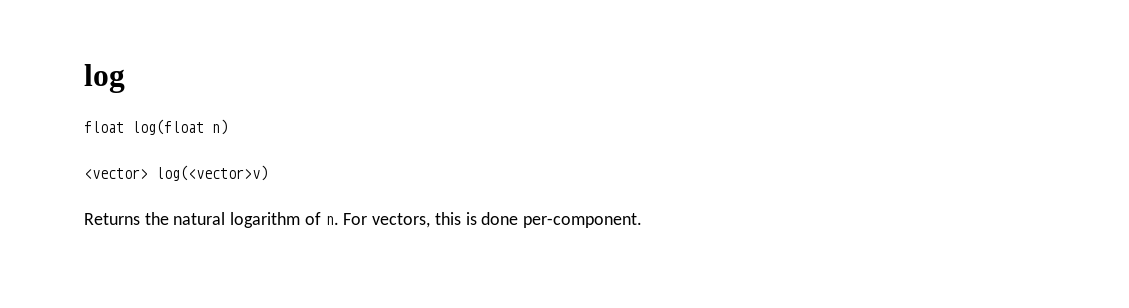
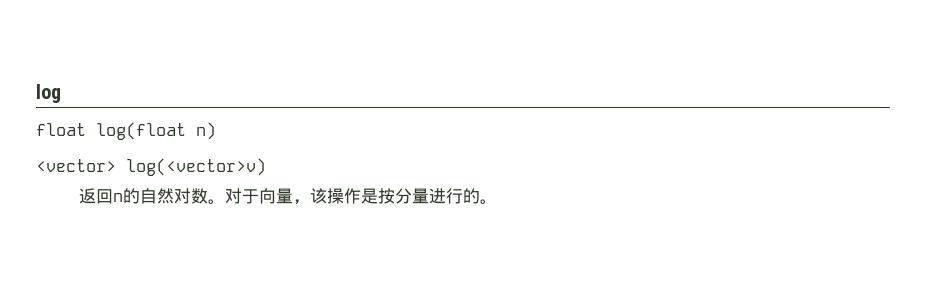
- Returns the natural logarithm of n. For vectors, this is done per-component.
+ 返回n的自然对数。对于向量，该操作是按分量进行的。

